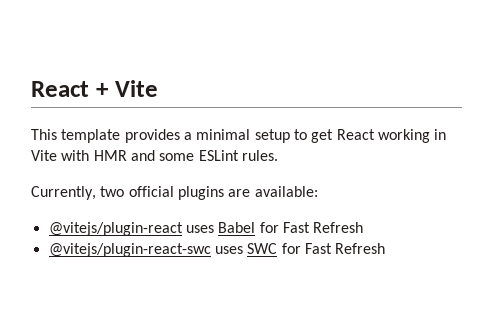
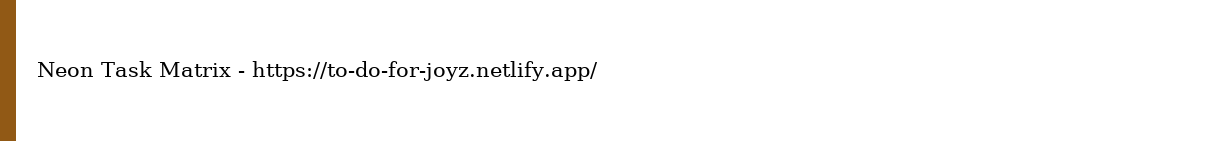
- React + Vite
- This template provides a minimal setup to get React working in Vite with HMR and some ESLint rules.
- Currently, two official plugins are available:
- @vitejs/plugin-react uses Babel for Fast Refresh
- @vitejs/plugin-react-swc uses SWC for Fast Refresh
+ Neon Task Matrix - https://to-do-for-joyz.netlify.app/

